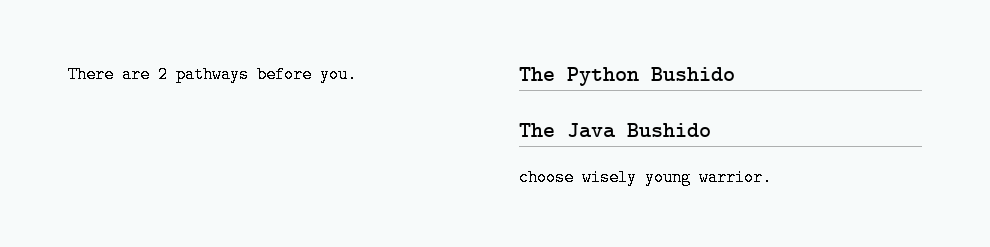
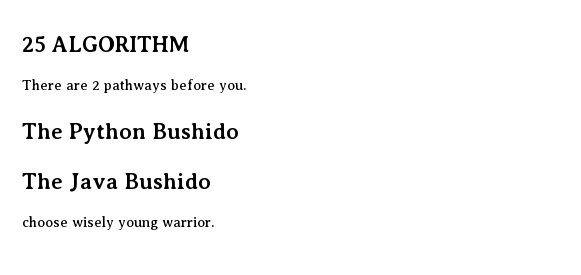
+ 25 ALGORITHM

